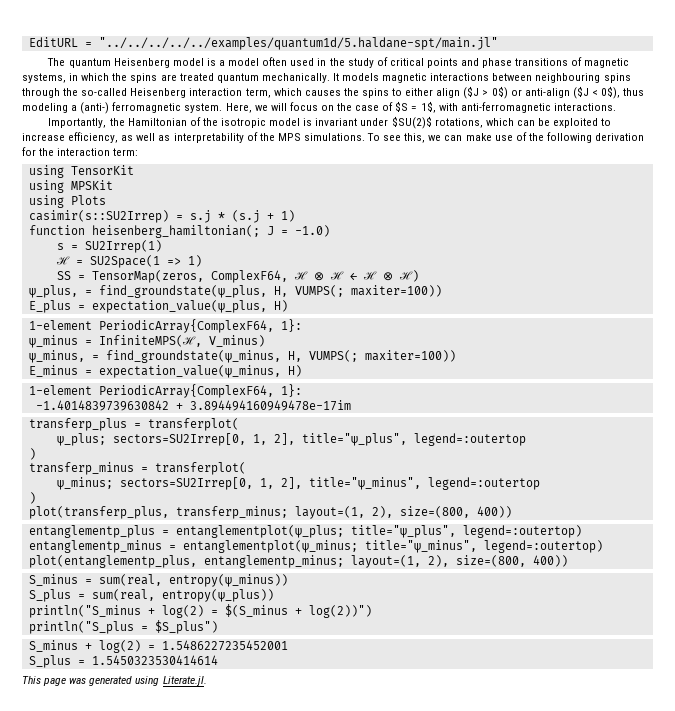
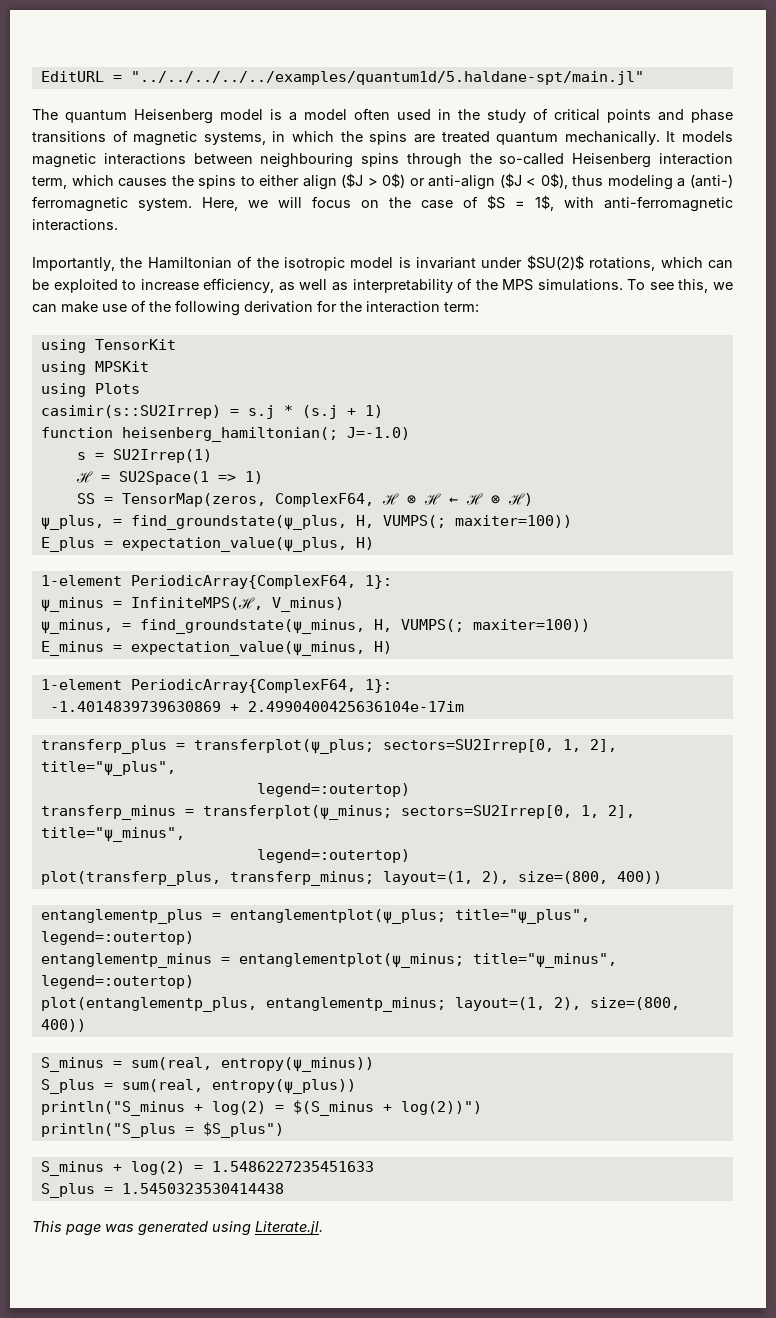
- function heisenberg_hamiltonian(; J = -1.0)
+ function heisenberg_hamiltonian(; J=-1.0)
- -1.4014839739630842 + 3.894494160949478e-17im
+ -1.4014839739630869 + 2.4990400425636104e-17im
- transferp_plus = transferplot(
- ψ_plus; sectors=SU2Irrep[0, 1, 2], title="ψ_plus", legend=:outertop
- )
+ transferp_plus = transferplot(ψ_plus; sectors=SU2Irrep[0, 1, 2], title="ψ_plus",
+ legend=:outertop)
- transferp_minus = transferplot(
- ψ_minus; sectors=SU2Irrep[0, 1, 2], title="ψ_minus", legend=:outertop
- )
+ transferp_minus = transferplot(ψ_minus; sectors=SU2Irrep[0, 1, 2], title="ψ_minus",
+ legend=:outertop)
- S_minus + log(2) = 1.5486227235452001
- S_plus = 1.5450323530414614
+ S_minus + log(2) = 1.5486227235451633
+ S_plus = 1.5450323530414438

